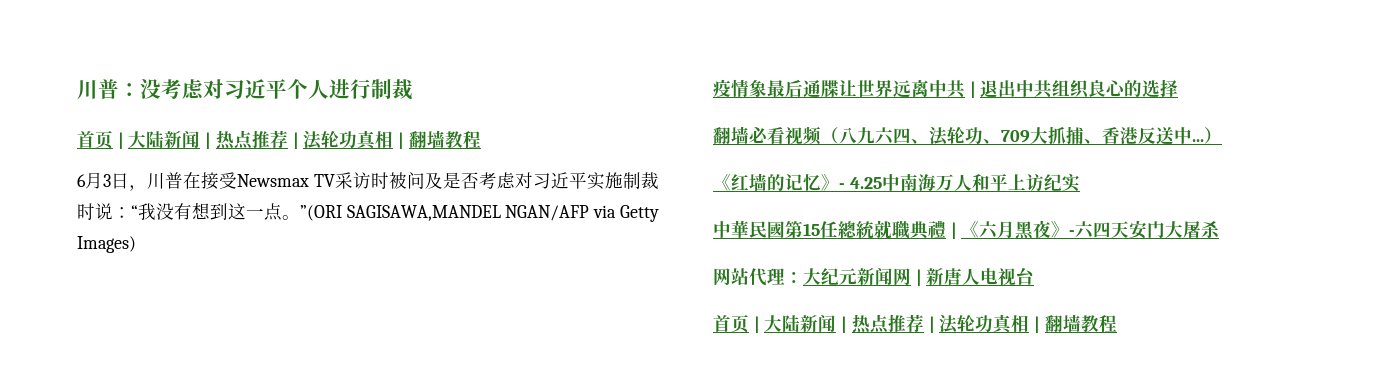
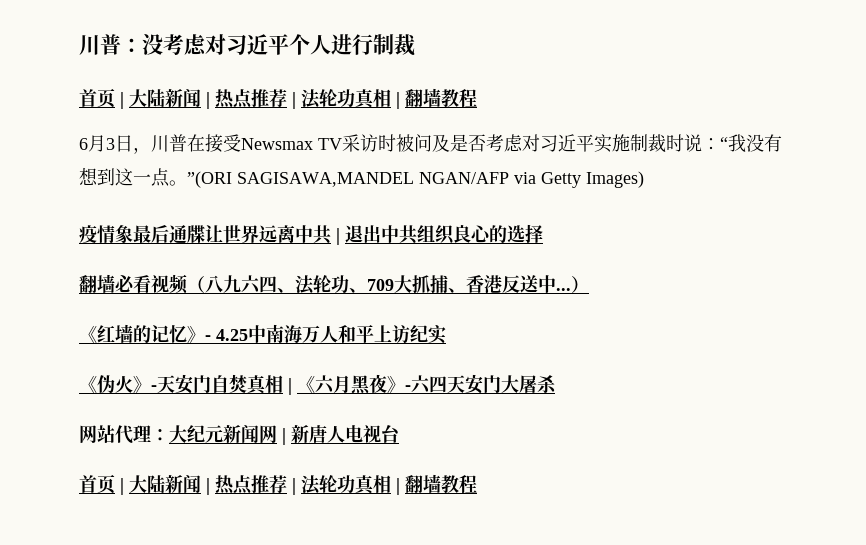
- 中華民國第15任總統就職典禮 | 《六月黑夜》-六四天安门大屠杀
+ 《伪火》-天安门自焚真相 | 《六月黑夜》-六四天安门大屠杀

